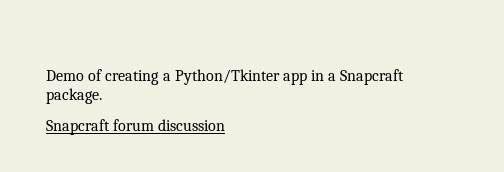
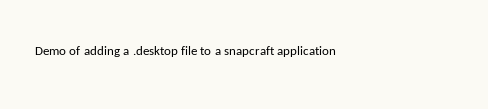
- Demo of creating a Python/Tkinter app in a Snapcraft package.
- Snapcraft forum discussion
+ Demo of adding a .desktop file to a snapcraft application

